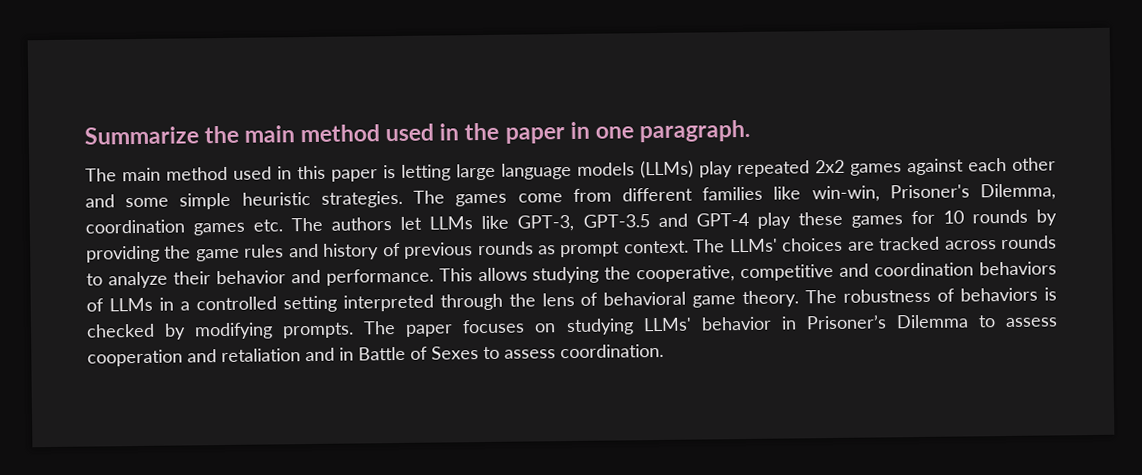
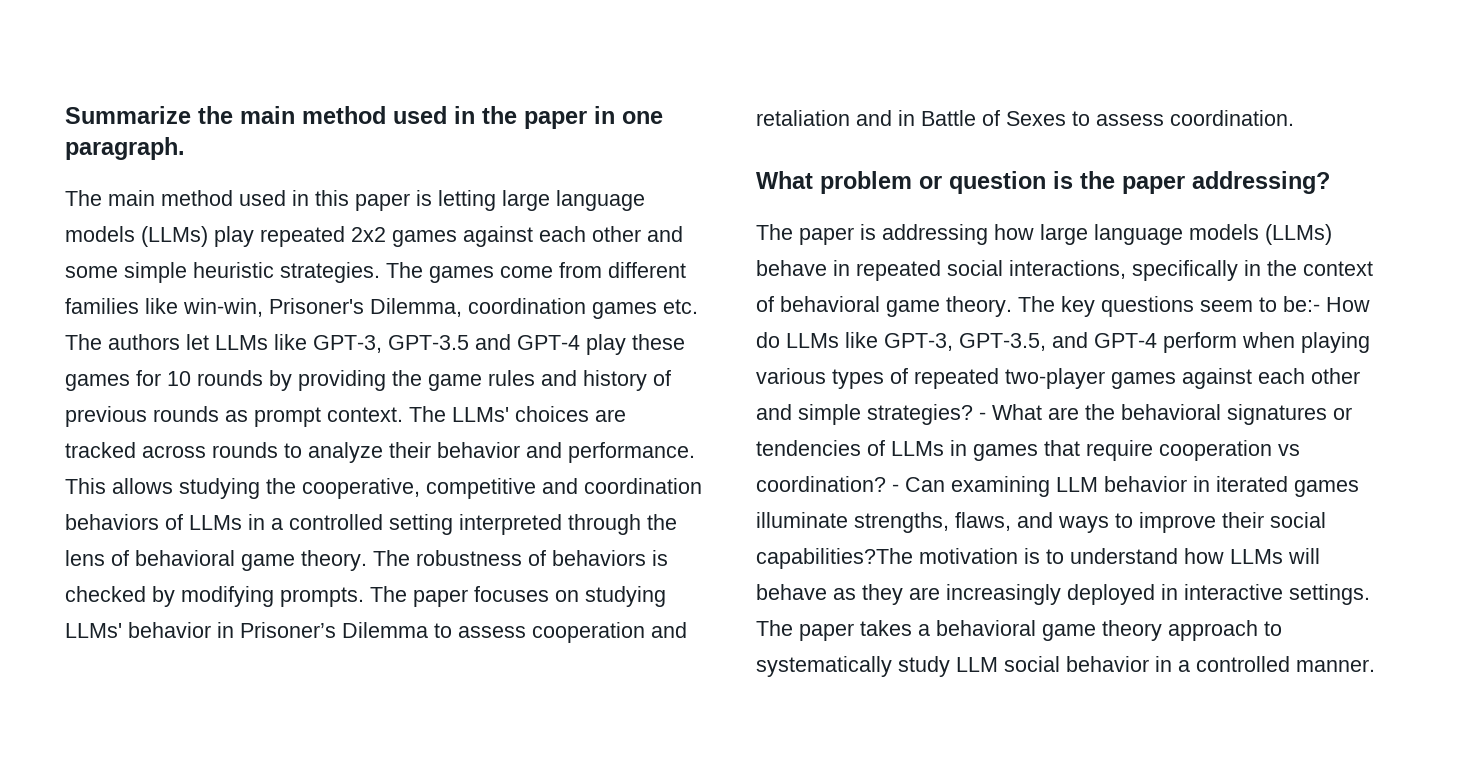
+ What problem or question is the paper addressing?
+ The paper is addressing how large language models (LLMs) behave in repeated social interactions, specifically in the context of behavioral game theory. The key questions seem to be:- How do LLMs like GPT-3, GPT-3.5, and GPT-4 perform when playing various types of repeated two-player games against each other and simple strategies? - What are the behavioral signatures or tendencies of LLMs in games that require cooperation vs coordination? - Can examining LLM behavior in iterated games illuminate strengths, flaws, and ways to improve their social capabilities?The motivation is to understand how LLMs will behave as they are increasingly deployed in interactive settings. The paper takes a behavioral game theory approach to systematically study LLM social behavior in a controlled manner.

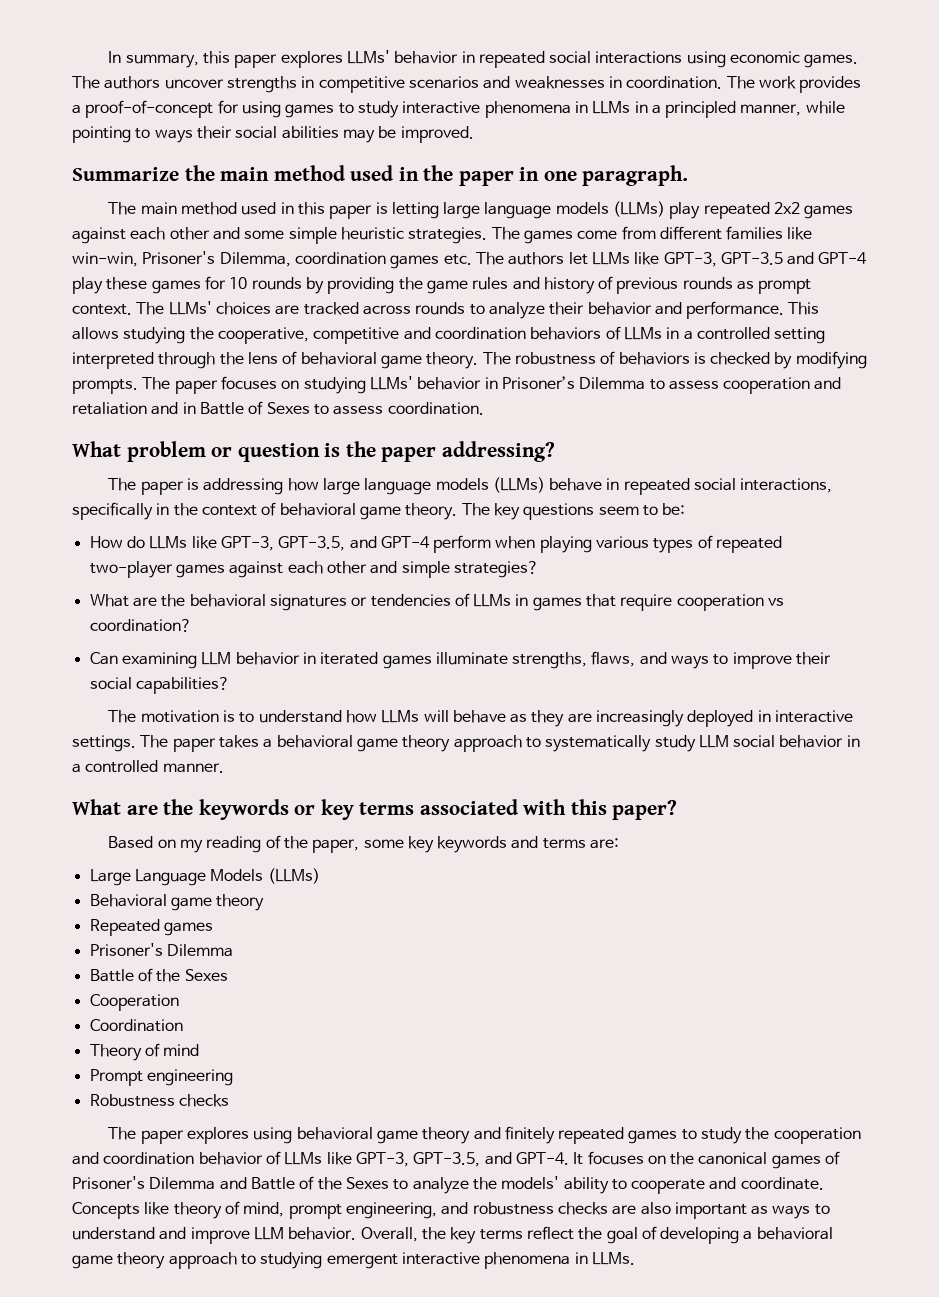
+ In summary, this paper explores LLMs' behavior in repeated social interactions using economic games. The authors uncover strengths in competitive scenarios and weaknesses in coordination. The work provides a proof-of-concept for using games to study interactive phenomena in LLMs in a principled manner, while pointing to ways their social abilities may be improved.
- The key questions seem to be:- How do LLMs like GPT-3, GPT-3.5, and GPT-4 perform when playing various types of repeated two-player games against each other and simple strategies? - What are the behavioral signatures or tendencies of LLMs in games that require cooperation vs coordination? - Can examining LLM behavior in iterated games illuminate strengths, flaws, and ways to improve their social capabilities?The motivation is to understand how LLMs will behave as they are increasingly deployed in interactive settings.
+ The key questions seem to be:
+ How do LLMs like GPT-3, GPT-3.5, and GPT-4 perform when playing various types of repeated two-player games against each other and simple strategies?
+ What are the behavioral signatures or tendencies of LLMs in games that require cooperation vs coordination?
+ Can examining LLM behavior in iterated games illuminate strengths, flaws, and ways to improve their social capabilities?
+ The motivation is to understand how LLMs will behave as they are increasingly deployed in interactive settings.
+ What are the keywords or key terms associated with this paper?
+ Based on my reading of the paper, some key keywords and terms are:
+ Large Language Models (LLMs)
+ Behavioral game theory
+ Repeated games
+ Prisoner's Dilemma
+ Battle of the Sexes
+ Cooperation
+ Coordination
+ Theory of mind
+ Prompt engineering
+ Robustness checks
+ The paper explores using behavioral game theory and finitely repeated games to study the cooperation and coordination behavior of LLMs like GPT-3, GPT-3.5, and GPT-4. It focuses on the canonical games of Prisoner's Dilemma and Battle of the Sexes to analyze the models' ability to cooperate and coordinate. Concepts like theory of mind, prompt engineering, and robustness checks are also important as ways to understand and improve LLM behavior. Overall, the key terms reflect the goal of developing a behavioral game theory approach to studying emergent interactive phenomena in LLMs.

